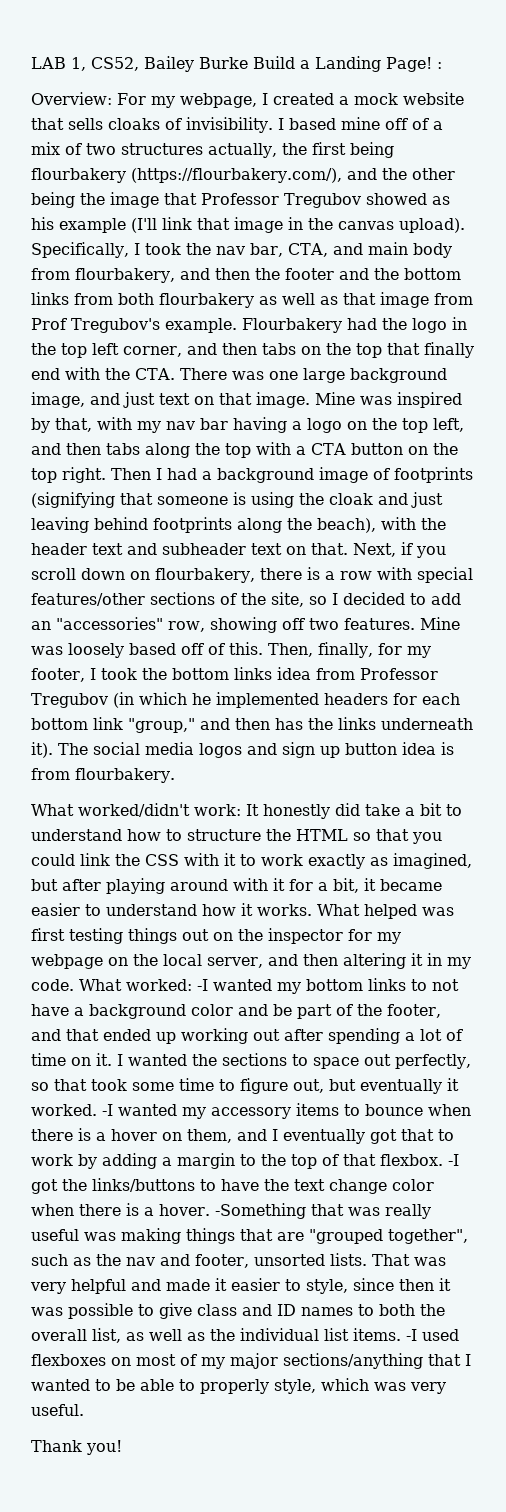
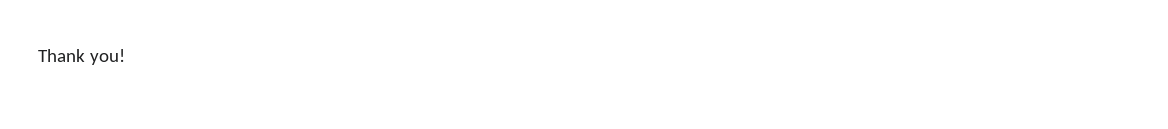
- LAB 1, CS52, Bailey Burke Build a Landing Page! :
- Overview: For my webpage, I created a mock website that sells cloaks of invisibility. I based mine off of a mix of two structures actually, the first being flourbakery (https://flourbakery.com/), and the other being the image that Professor Tregubov showed as his example (I'll link that image in the canvas upload). Specifically, I took the nav bar, CTA, and main body from flourbakery, and then the footer and the bottom links from both flourbakery as well as that image from Prof Tregubov's example. Flourbakery had the logo in the top left corner, and then tabs on the top that finally end with the CTA. There was one large background image, and just text on that image. Mine was inspired by that, with my nav bar having a logo on the top left, and then tabs along the top with a CTA button on the top right. Then I had a background image of footprints (signifying that someone is using the cloak and just leaving behind footprints along the beach), with the header text and subheader text on that. Next, if you scroll down on flourbakery, there is a row with special features/other sections of the site, so I decided to add an "accessories" row, showing off two features. Mine was loosely based off of this. Then, finally, for my footer, I took the bottom links idea from Professor Tregubov (in which he implemented headers for each bottom link "group," and then has the links underneath it). The social media logos and sign up button idea is from flourbakery.
- What worked/didn't work: It honestly did take a bit to understand how to structure the HTML so that you could link the CSS with it to work exactly as imagined, but after playing around with it for a bit, it became easier to understand how it works. What helped was first testing things out on the inspector for my webpage on the local server, and then altering it in my code. What worked: -I wanted my bottom links to not have a background color and be part of the footer, and that ended up working out after spending a lot of time on it. I wanted the sections to space out perfectly, so that took some time to figure out, but eventually it worked. -I wanted my accessory items to bounce when there is a hover on them, and I eventually got that to work by adding a margin to the top of that flexbox. -I got the links/buttons to have the text change color when there is a hover. -Something that was really useful was making things that are "grouped together", such as the nav and footer, unsorted lists. That was very helpful and made it easier to style, since then it was possible to give class and ID names to both the overall list, as well as the individual list items. -I used flexboxes on most of my major sections/anything that I wanted to be able to properly style, which was very useful.

